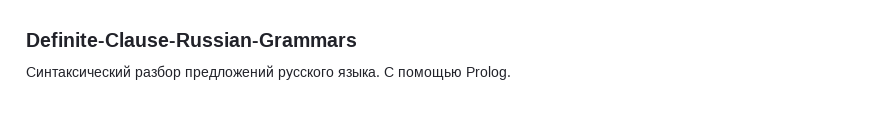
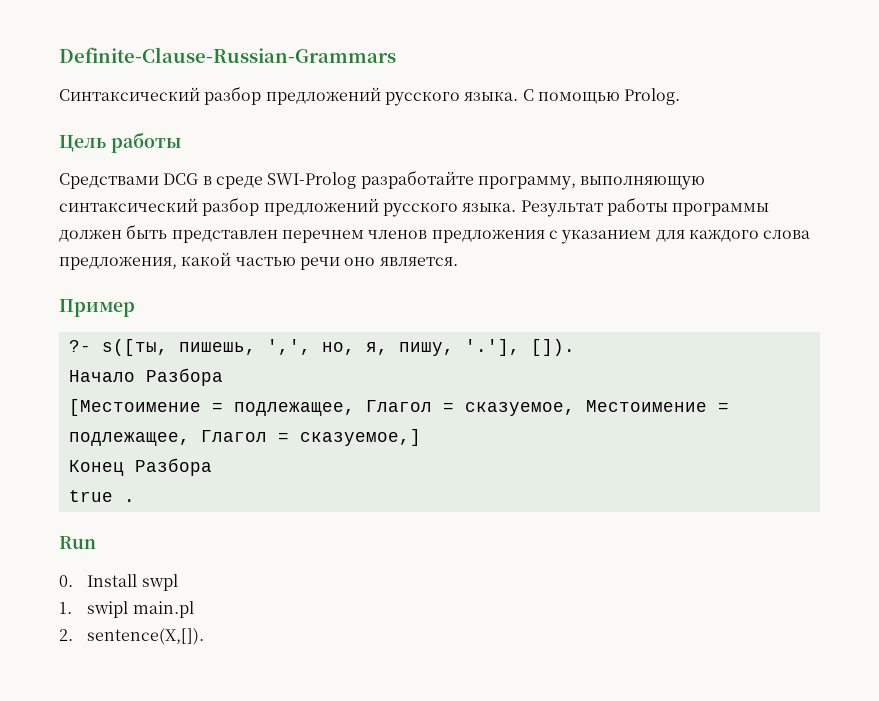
+ Цель работы
+ Средствами DCG в среде SWI-Prolog разработайте программу, выполняющую синтаксический разбор предложений русского языка. Результат работы программы должен быть представлен перечнем членов предложения с указанием для каждого слова предложения, какой частью речи оно является.
+ Пример
+ ?- s([ты, пишешь, ',', но, я, пишу, '.'], []).
+ Начало Разбора
+ [Местоимение = подлежащее, Глагол = сказуемое, Местоимение = подлежащее, Глагол = сказуемое,]
+ Конец Разбора
+ true .
+ Run
+ 0. Install swpl
+ 1. swipl main.pl
+ 2. sentence(X,[]).

